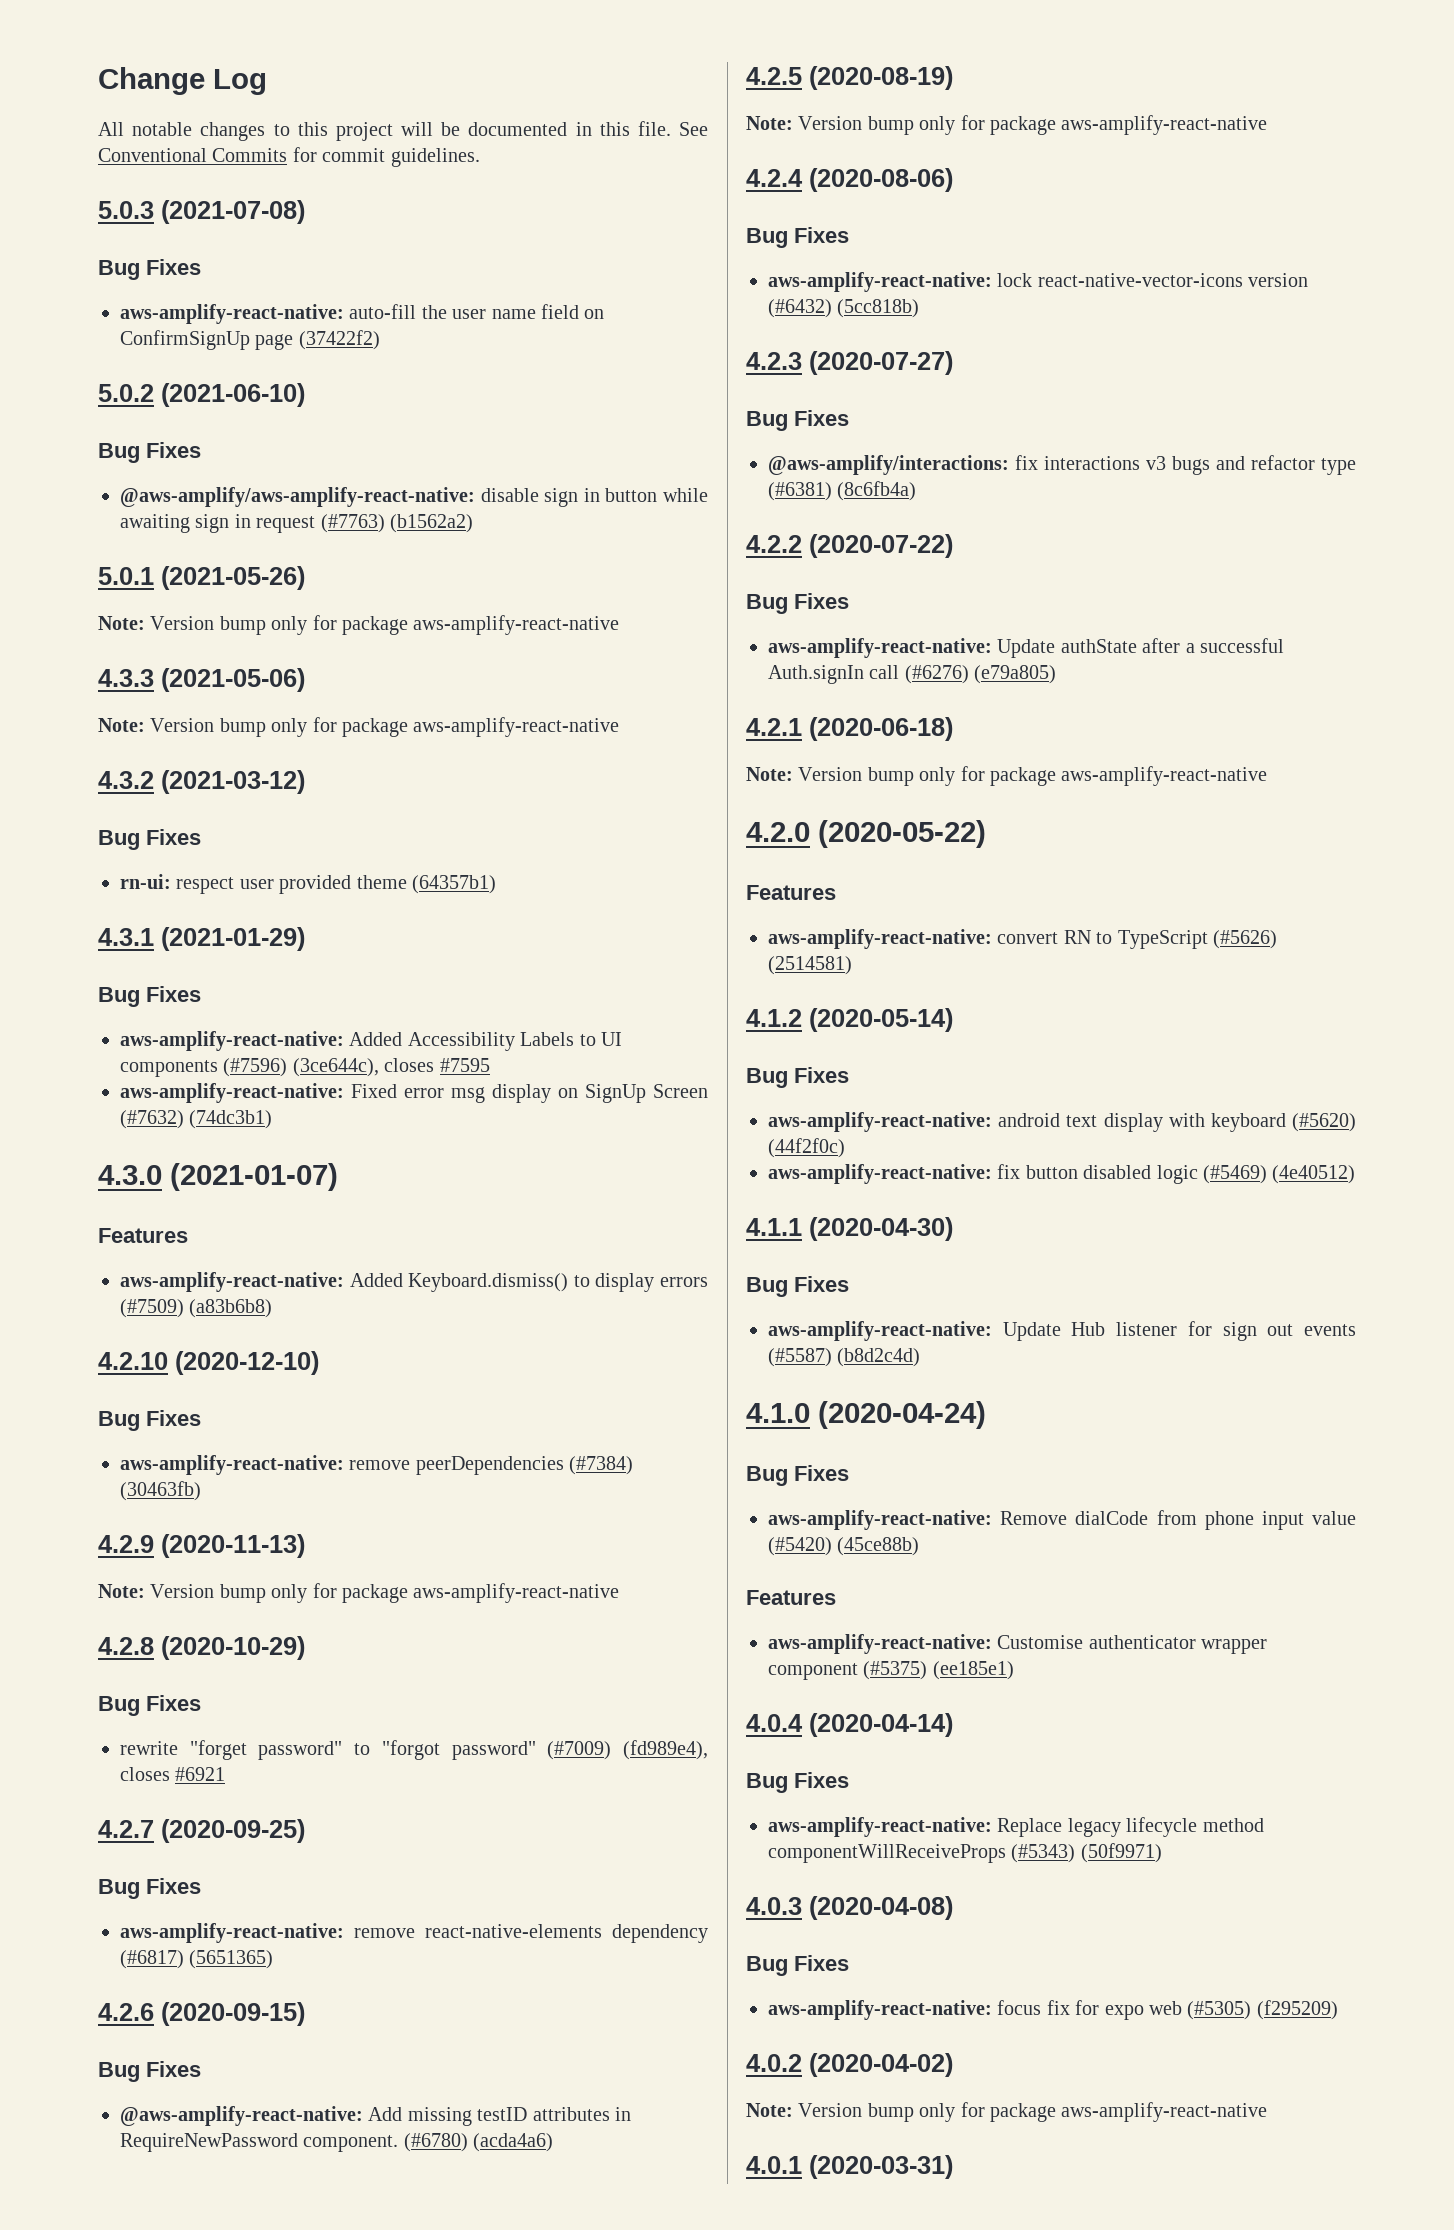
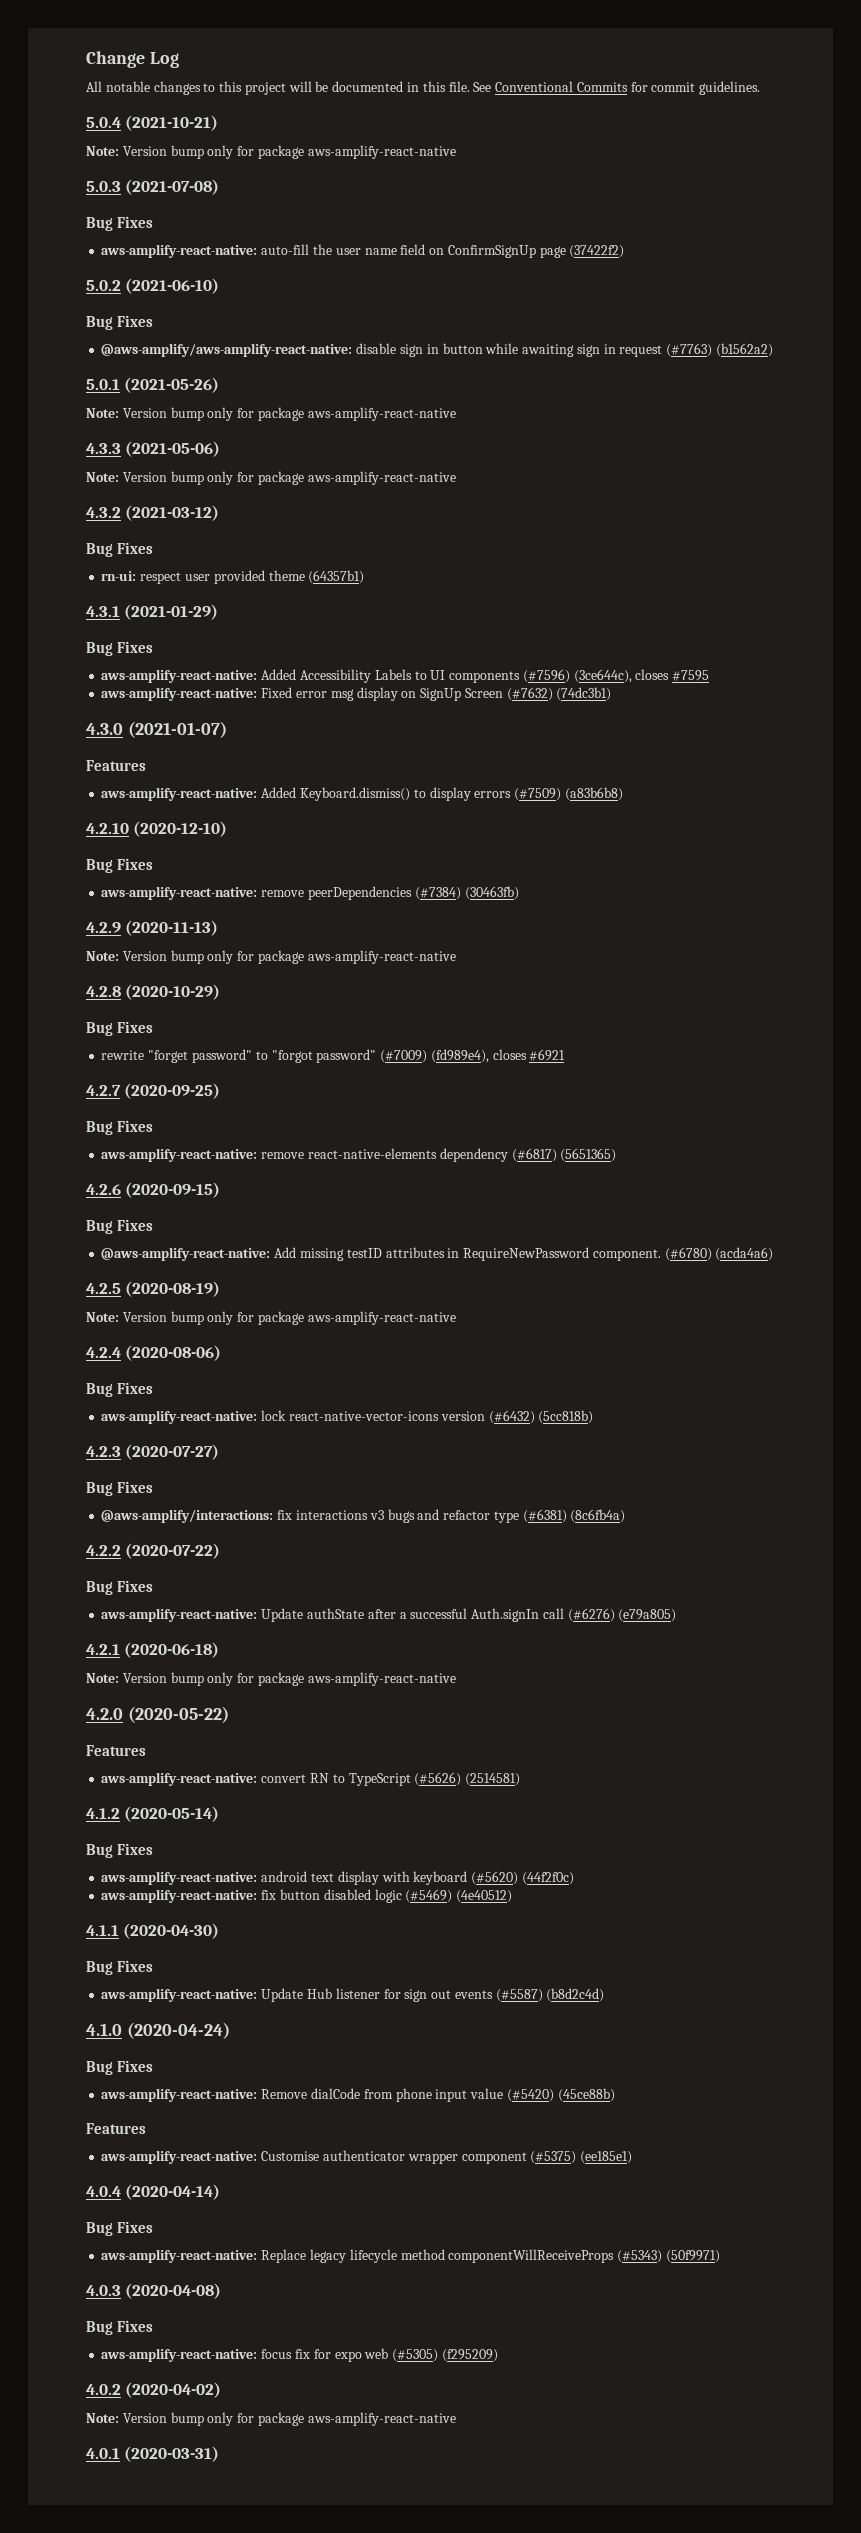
+ 5.0.4 (2021-10-21)
+ Note: Version bump only for package aws-amplify-react-native

